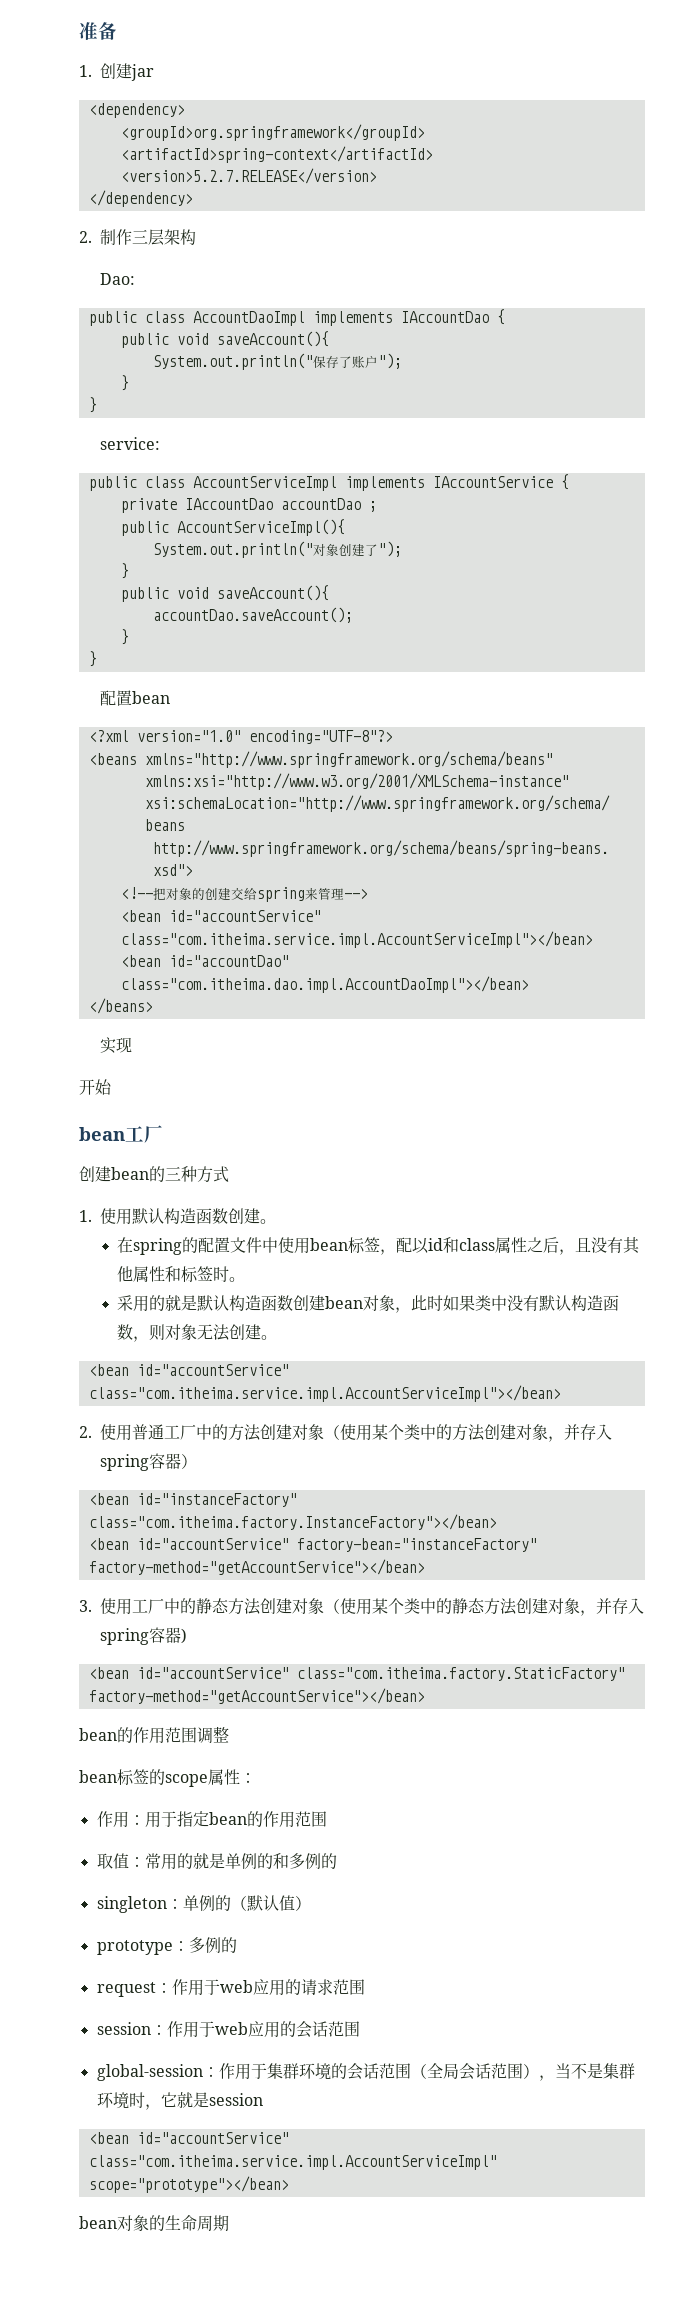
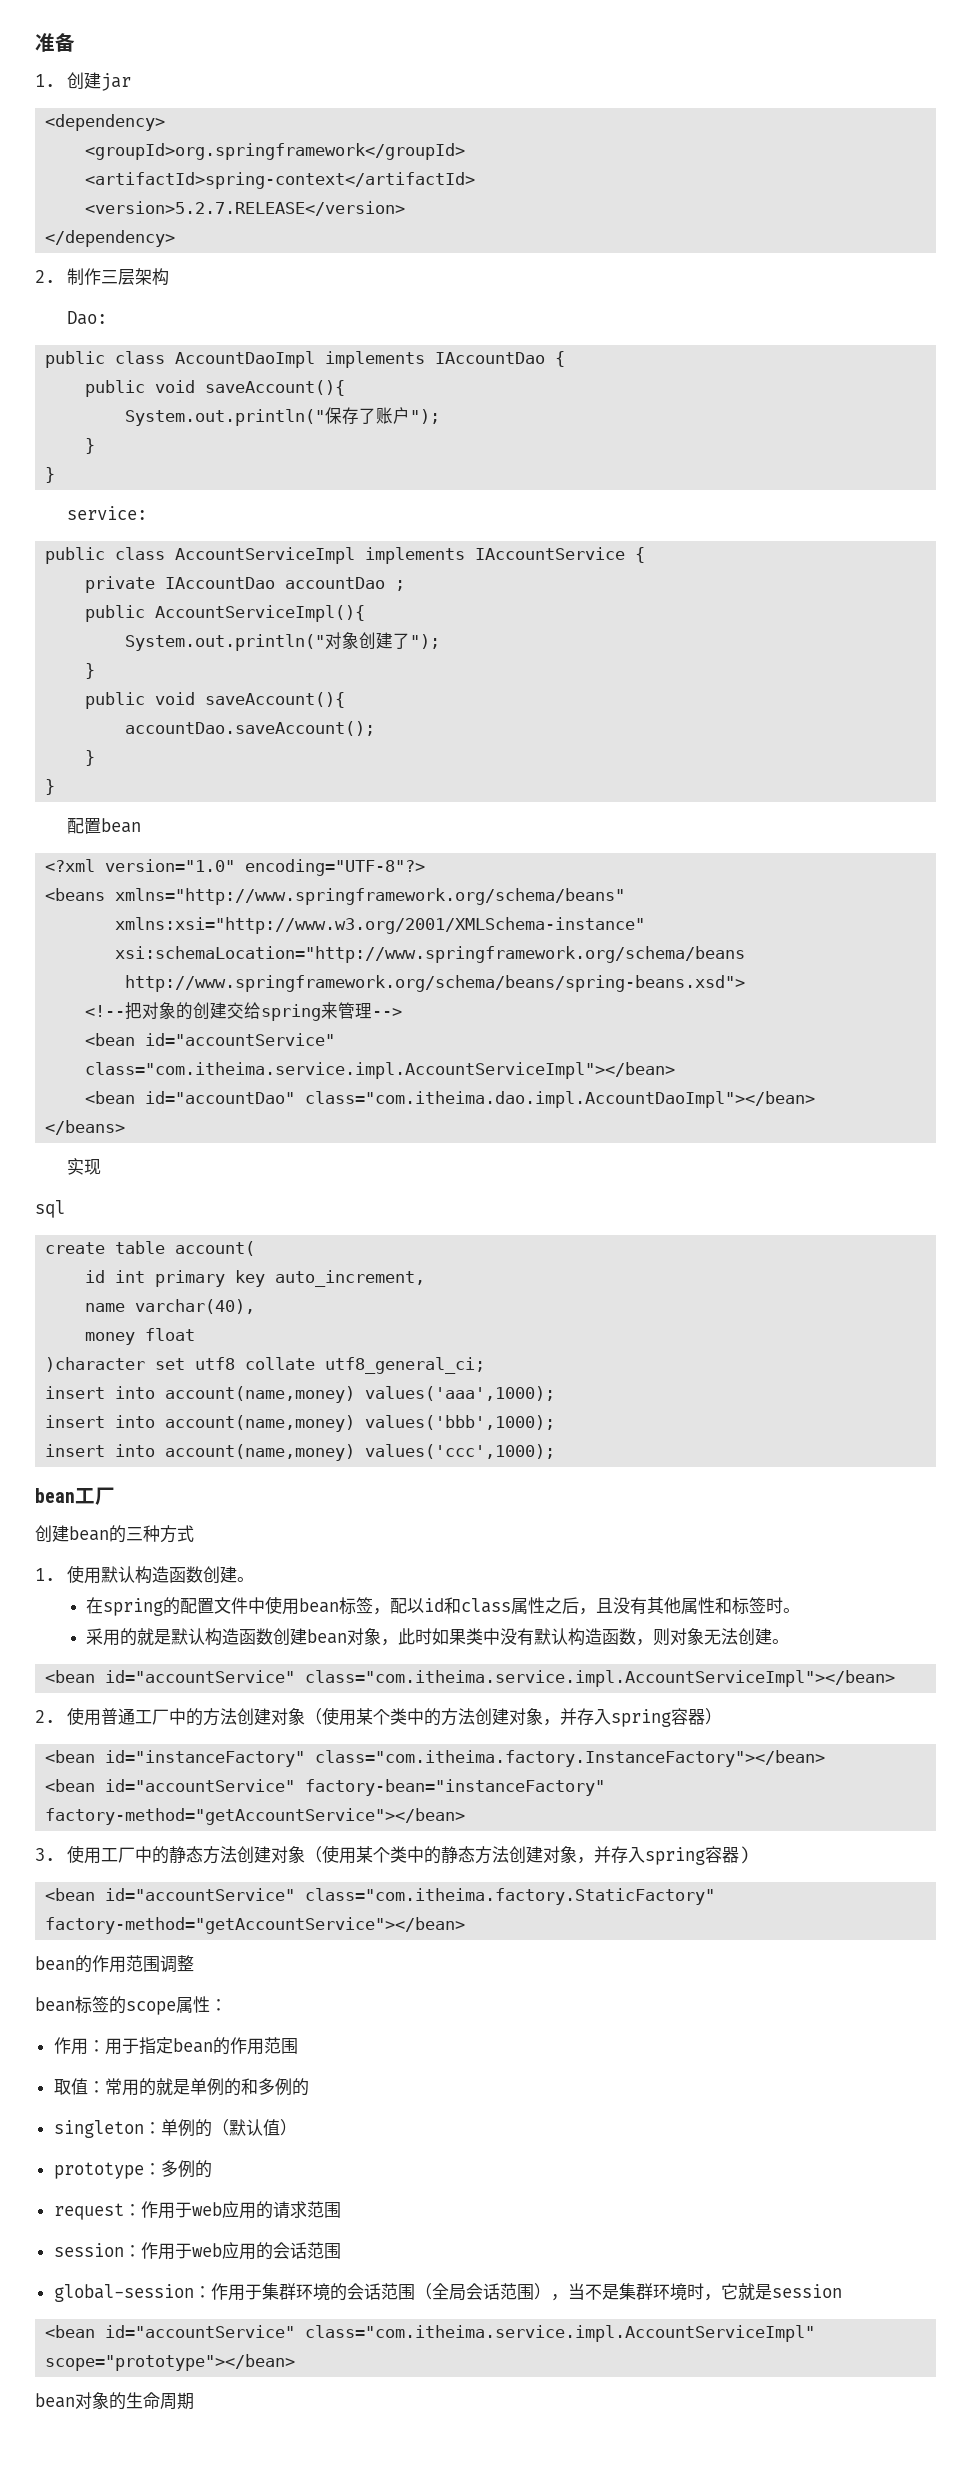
- 开始
+ sql
+ create table account(
+ id int primary key auto_increment,
+ name varchar(40),
+ money float
+ )character set utf8 collate utf8_general_ci;
+ insert into account(name,money) values('aaa',1000);
+ insert into account(name,money) values('bbb',1000);
+ insert into account(name,money) values('ccc',1000);

